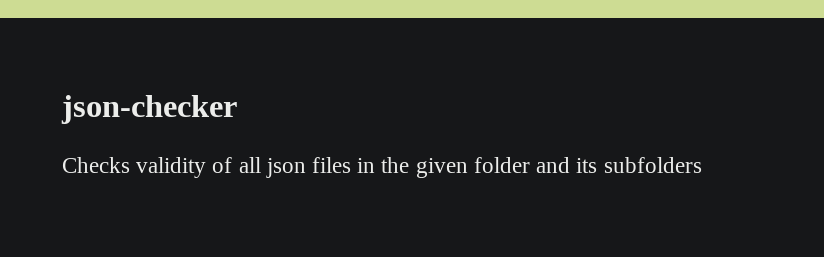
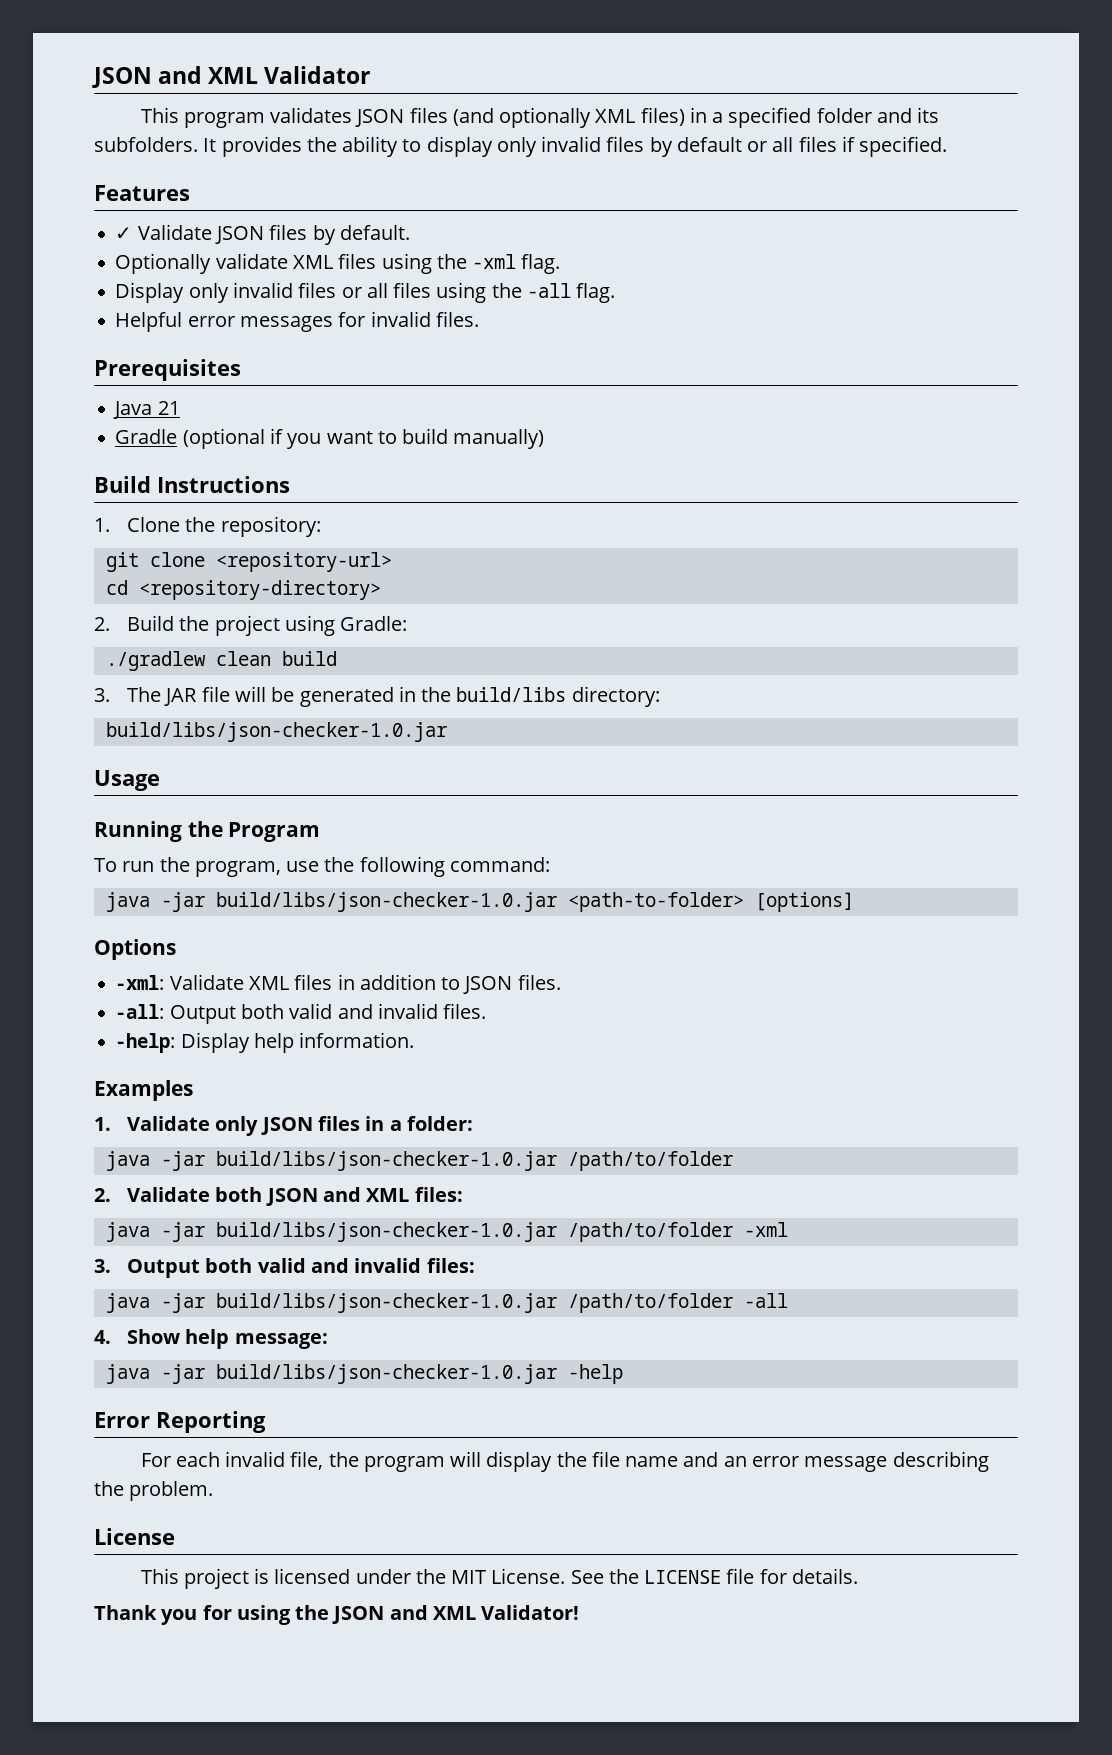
- json-checker
- Checks validity of all json files in the given folder and its subfolders
+ JSON and XML Validator
+ This program validates JSON files (and optionally XML files) in a specified folder and its subfolders. It provides the ability to display only invalid files by default or all files if specified.
+ Features
+ ✓ Validate JSON files by default.
+ Optionally validate XML files using the -xml flag.
+ Display only invalid files or all files using the -all flag.
+ Helpful error messages for invalid files.
+ Prerequisites
+ Java 21
+ Gradle (optional if you want to build manually)
+ Build Instructions
+ 1. Clone the repository:
+ git clone <repository-url>
+ cd <repository-directory>
+ 2. Build the project using Gradle:
+ ./gradlew clean build
+ 3. The JAR file will be generated in the build/libs directory:
+ build/libs/json-checker-1.0.jar
+ Usage
+ Running the Program
+ To run the program, use the following command:
+ java -jar build/libs/json-checker-1.0.jar <path-to-folder> [options]
+ Options
+ -xml: Validate XML files in addition to JSON files.
+ -all: Output both valid and invalid files.
+ -help: Display help information.
+ Examples
+ 1. Validate only JSON files in a folder:
+ java -jar build/libs/json-checker-1.0.jar /path/to/folder
+ 2. Validate both JSON and XML files:
+ java -jar build/libs/json-checker-1.0.jar /path/to/folder -xml
+ 3. Output both valid and invalid files:
+ java -jar build/libs/json-checker-1.0.jar /path/to/folder -all
+ 4. Show help message:
+ java -jar build/libs/json-checker-1.0.jar -help
+ Error Reporting
+ For each invalid file, the program will display the file name and an error message describing the problem.
+ License
+ This project is licensed under the MIT License. See the LICENSE file for details.
+ Thank you for using the JSON and XML Validator!

